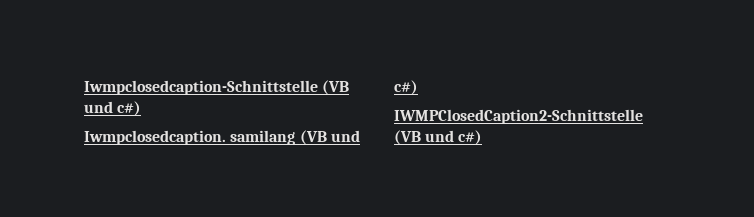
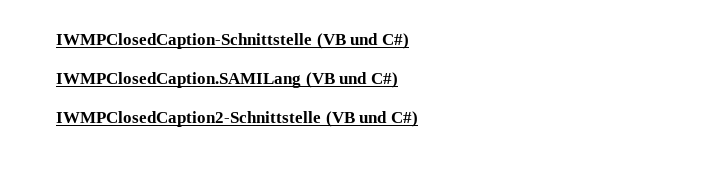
- Iwmpclosedcaption-Schnittstelle (VB und c#)
- Iwmpclosedcaption. samilang (VB und c#)
+ IWMPClosedCaption-Schnittstelle (VB und C#)
+ IWMPClosedCaption.SAMILang (VB und C#)
- IWMPClosedCaption2-Schnittstelle (VB und c#)
+ IWMPClosedCaption2-Schnittstelle (VB und C#)

